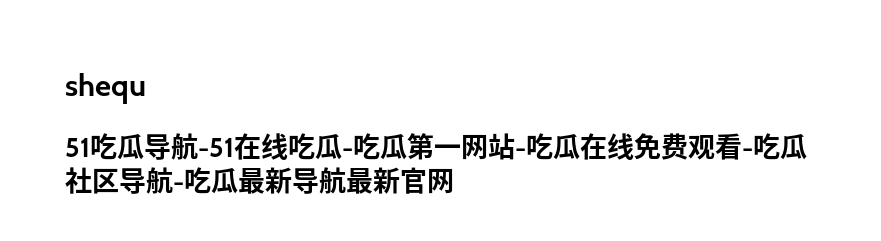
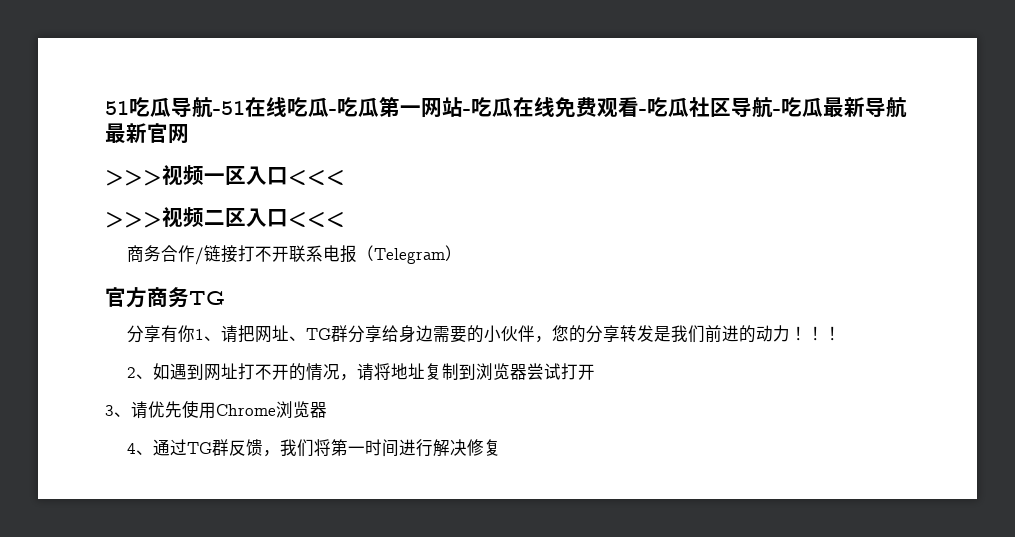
- shequ
+ >>>视频一区入口<<<
+ >>>视频二区入口<<<
+ 商务合作/链接打不开联系电报（Telegram）
+ 官方商务TG
+ 分享有你1、请把网址、TG群分享给身边需要的小伙伴，您的分享转发是我们前进的动力！！！
+ 2、如遇到网址打不开的情况，请将地址复制到浏览器尝试打开
+ 3、请优先使用Chrome浏览器
+ 4、通过TG群反馈，我们将第一时间进行解决修复

